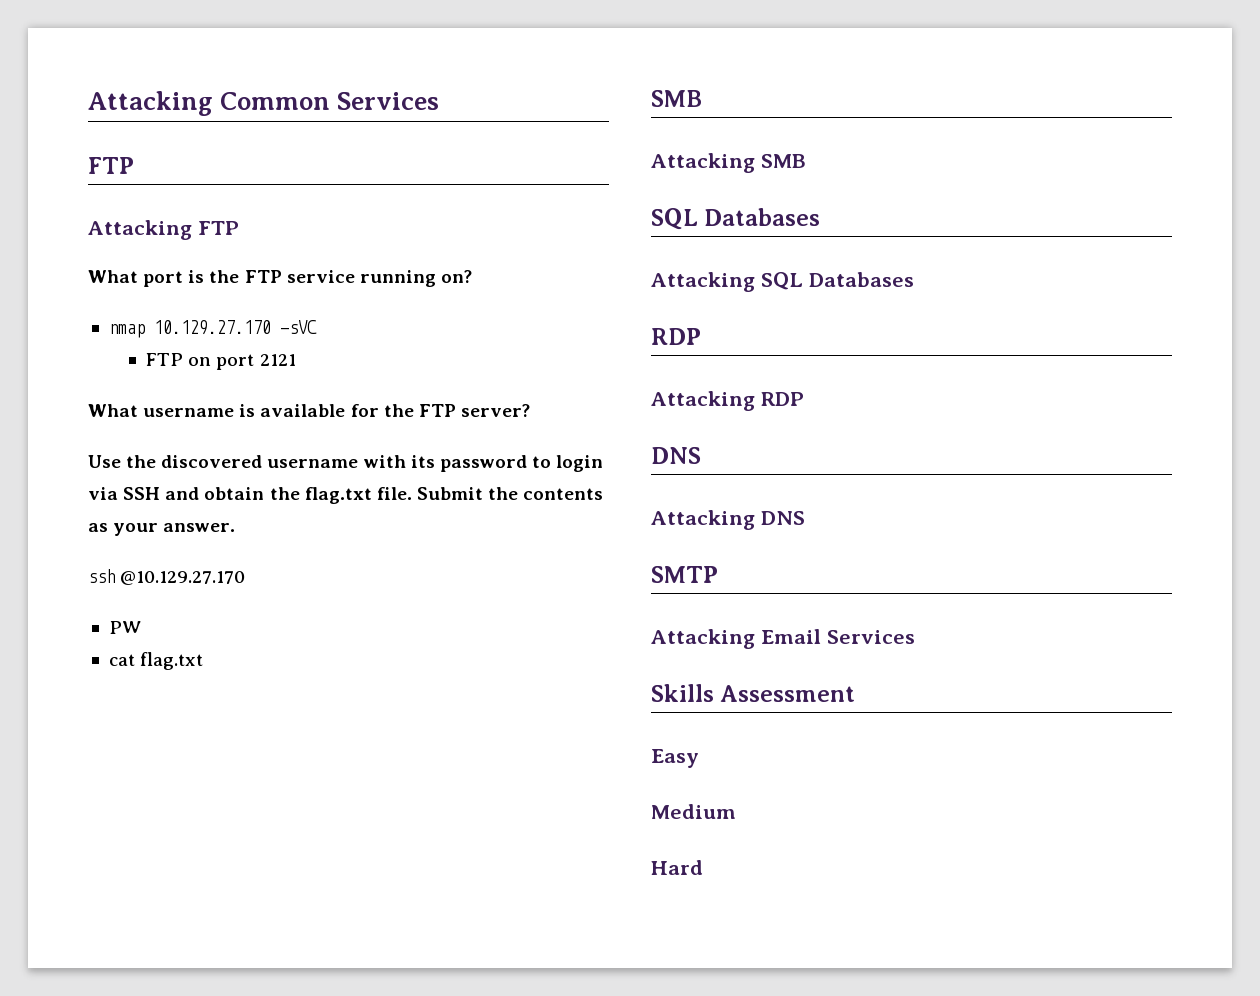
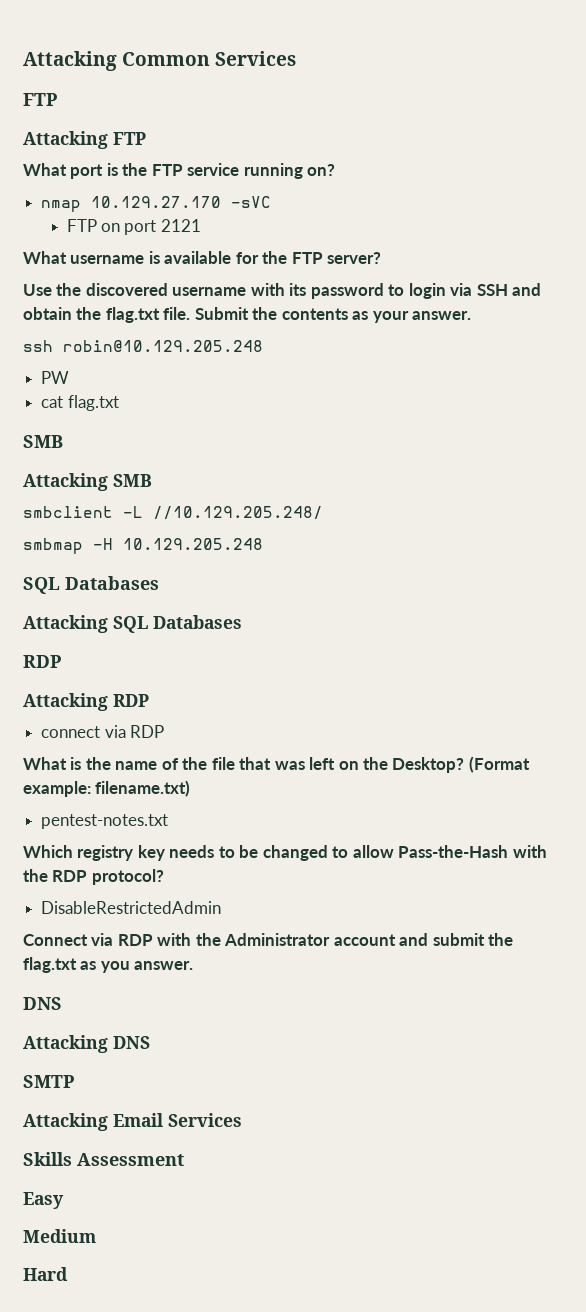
- ssh @10.129.27.170
+ ssh robin@10.129.205.248
+ smbclient -L //10.129.205.248/
+ smbmap -H 10.129.205.248
+ connect via RDP
+ What is the name of the file that was left on the Desktop? (Format example: filename.txt)
+ pentest-notes.txt
+ Which registry key needs to be changed to allow Pass-the-Hash with the RDP protocol?
+ DisableRestrictedAdmin
+ Connect via RDP with the Administrator account and submit the flag.txt as you answer.

